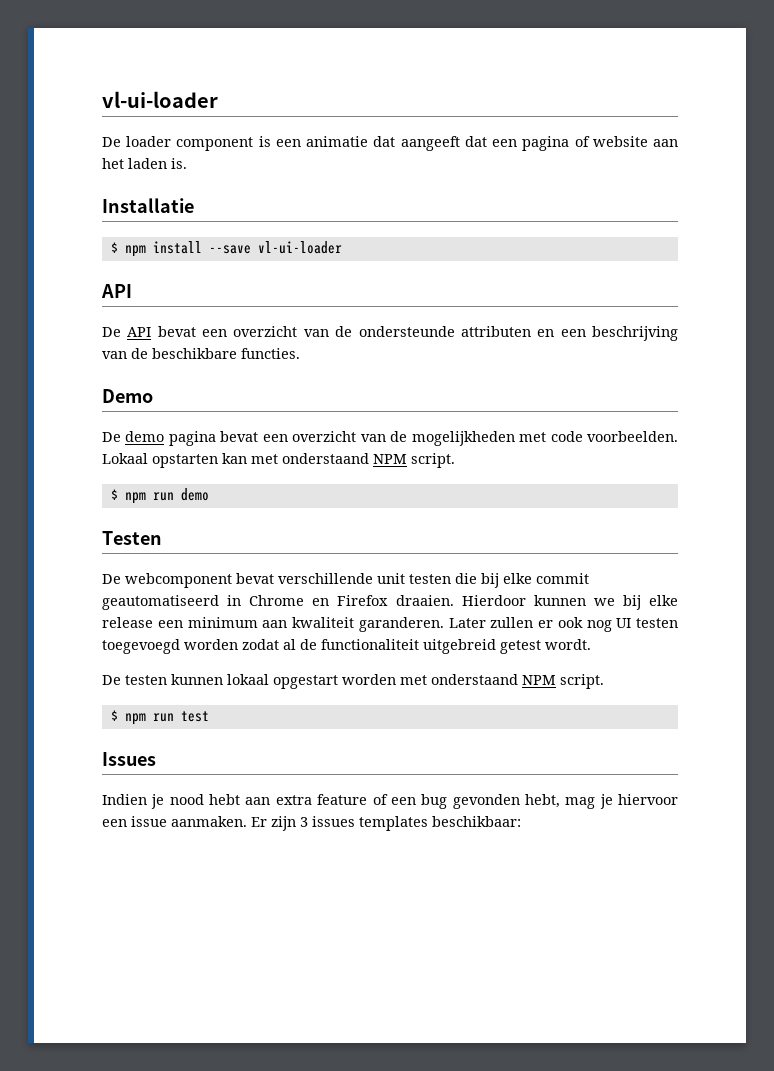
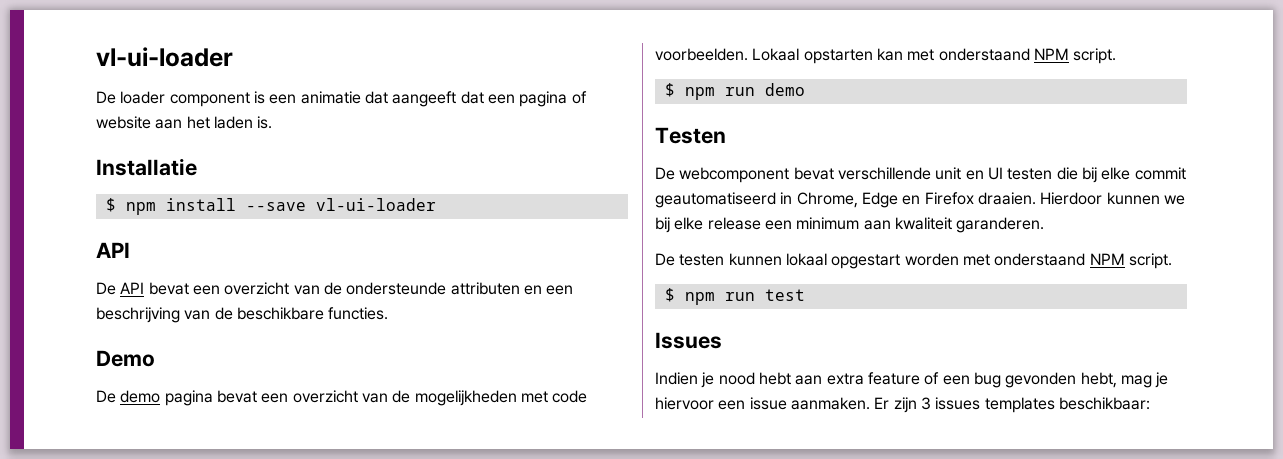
- De webcomponent bevat verschillende unit testen die bij elke commit geautomatiseerd in Chrome en Firefox draaien.
+ De webcomponent bevat verschillende unit en UI testen die bij elke commit geautomatiseerd in Chrome, Edge en Firefox draaien.
- Later zullen er ook nog UI testen toegevoegd worden zodat al de functionaliteit uitgebreid getest wordt.

